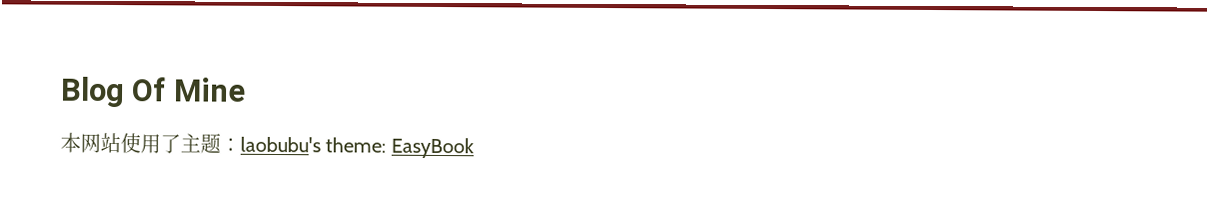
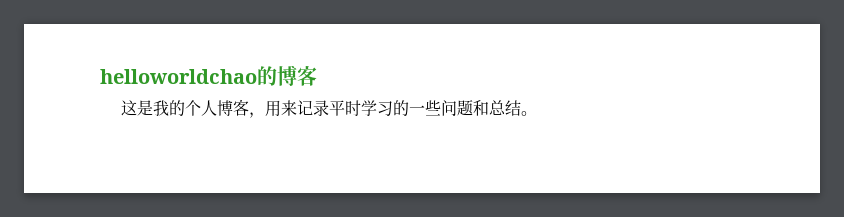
- Blog Of Mine
- 本网站使用了主题：laobubu's theme: EasyBook
+ helloworldchao的博客
+ 这是我的个人博客，用来记录平时学习的一些问题和总结。

